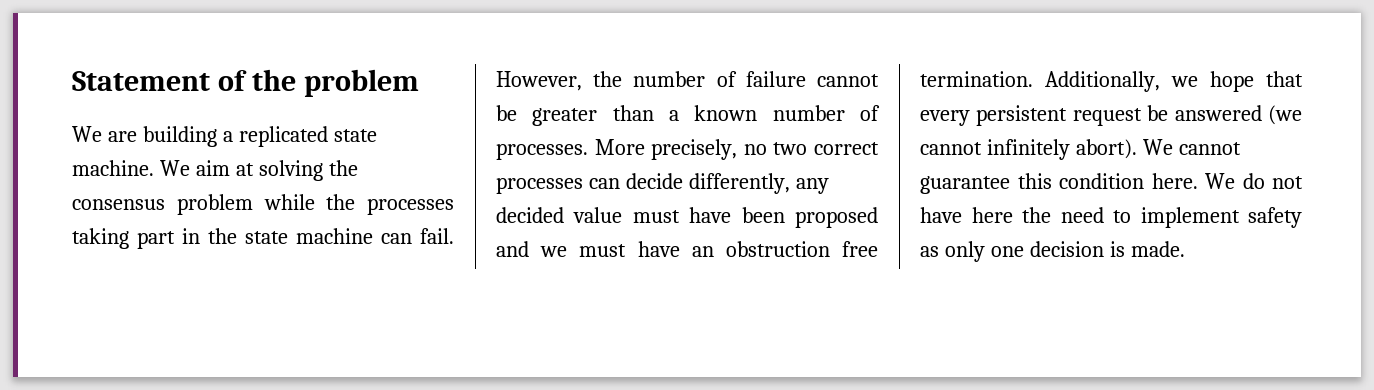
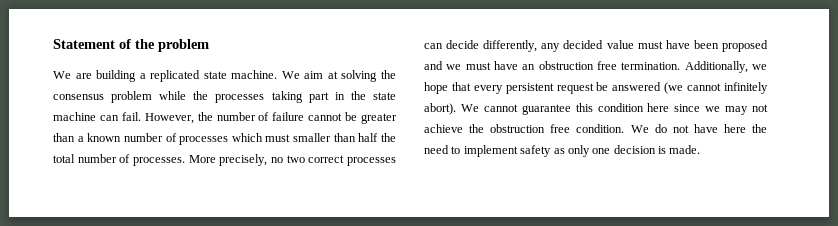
- However, the number of failure cannot be greater than a known number of processes.
+ However, the number of failure cannot be greater than a known number of processes which must smaller than half the total number of processes.
- We cannot guarantee this condition here.
+ We cannot guarantee this condition here since we may not achieve the obstruction free condition.

